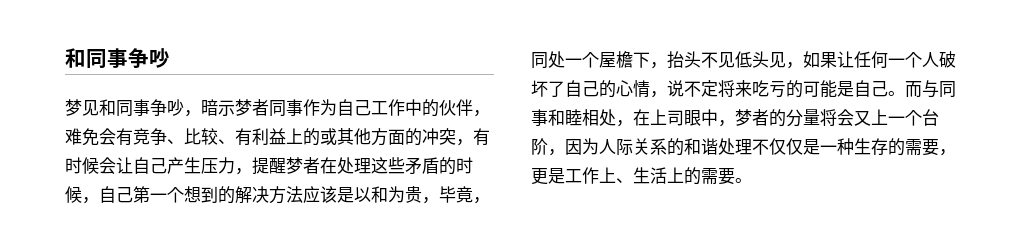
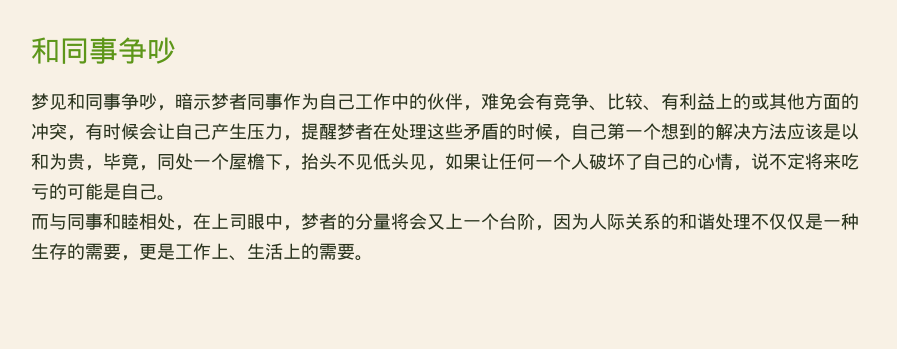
- 梦见和同事争吵，暗示梦者同事作为自己工作中的伙伴，难免会有竞争、比较、有利益上的或其他方面的冲突，有时候会让自己产生压力，提醒梦者在处理这些矛盾的时候，自己第一个想到的解决方法应该是以和为贵，毕竟，同处一个屋檐下，抬头不见低头见，如果让任何一个人破坏了自己的心情，说不定将来吃亏的可能是自己。而与同事和睦相处，在上司眼中，梦者的分量将会又上一个台阶，因为人际关系的和谐处理不仅仅是一种生存的需要，更是工作上、生活上的需要。
+ 梦见和同事争吵，暗示梦者同事作为自己工作中的伙伴，难免会有竞争、比较、有利益上的或其他方面的冲突，有时候会让自己产生压力，提醒梦者在处理这些矛盾的时候，自己第一个想到的解决方法应该是以和为贵，毕竟，同处一个屋檐下，抬头不见低头见，如果让任何一个人破坏了自己的心情，说不定将来吃亏的可能是自己。
+ 而与同事和睦相处，在上司眼中，梦者的分量将会又上一个台阶，因为人际关系的和谐处理不仅仅是一种生存的需要，更是工作上、生活上的需要。

